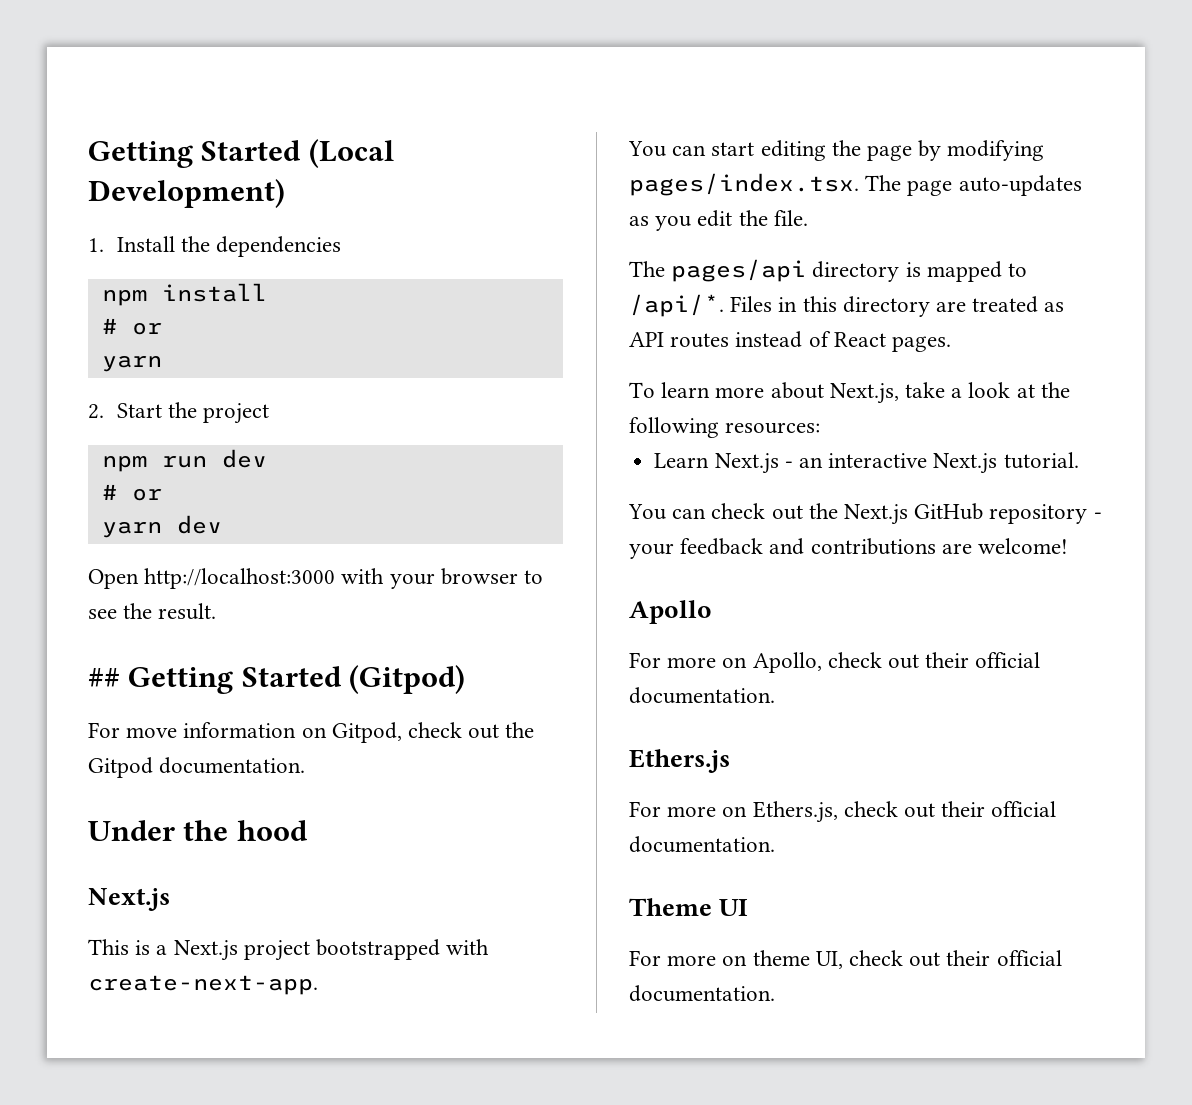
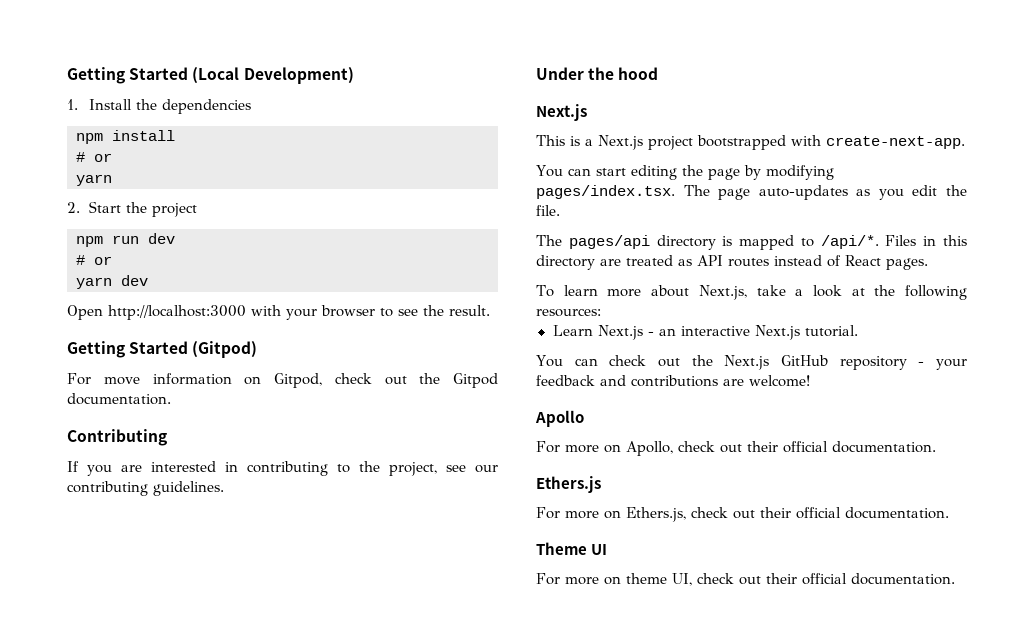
- ## Getting Started (Gitpod)
+ Getting Started (Gitpod)
+ Contributing
+ If you are interested in contributing to the project, see our contributing guidelines.

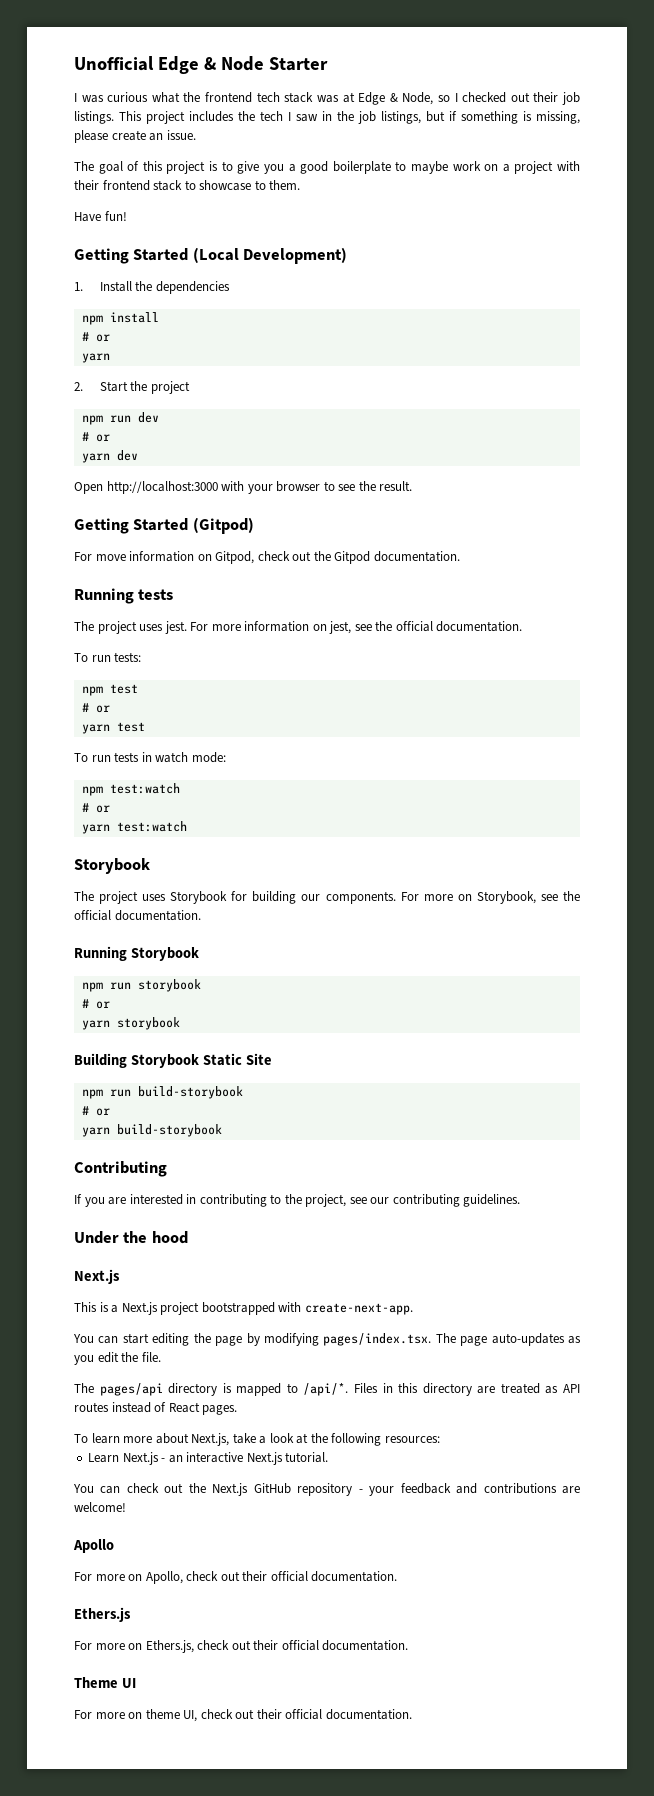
+ Unofficial Edge & Node Starter
+ I was curious what the frontend tech stack was at Edge & Node, so I checked out their job listings. This project includes the tech I saw in the job listings, but if something is missing, please create an issue.
+ The goal of this project is to give you a good boilerplate to maybe work on a project with their frontend stack to showcase to them.
+ Have fun!
+ Running tests
+ The project uses jest. For more information on jest, see the official documentation.
+ To run tests:
+ npm test
+ # or
+ yarn test
+ To run tests in watch mode:
+ npm test:watch
+ # or
+ yarn test:watch
+ Storybook
+ The project uses Storybook for building our components. For more on Storybook, see the official documentation.
+ Running Storybook
+ npm run storybook
+ # or
+ yarn storybook
+ Building Storybook Static Site
+ npm run build-storybook
+ # or
+ yarn build-storybook

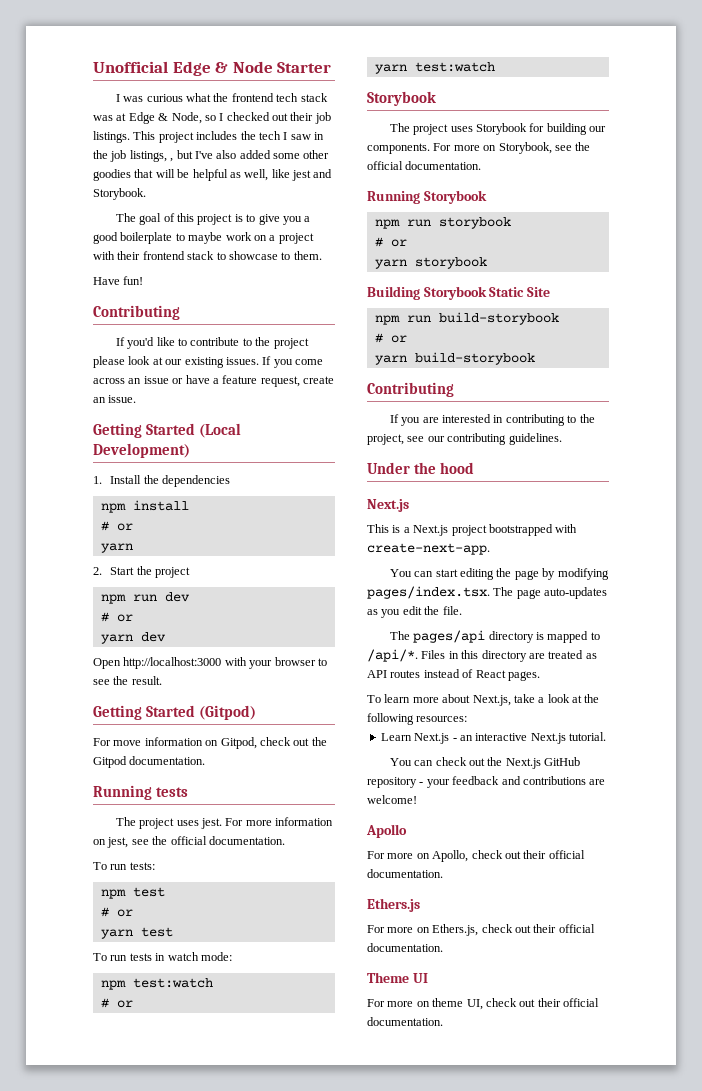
- This project includes the tech I saw in the job listings, but if something is missing, please create an issue.
+ This project includes the tech I saw in the job listings, , but I've also added some other goodies that will be helpful as well, like jest and Storybook.
  Have fun!
+ Contributing
+ If you'd like to contribute to the project please look at our existing issues. If you come across an issue or have a feature request, create an issue.

